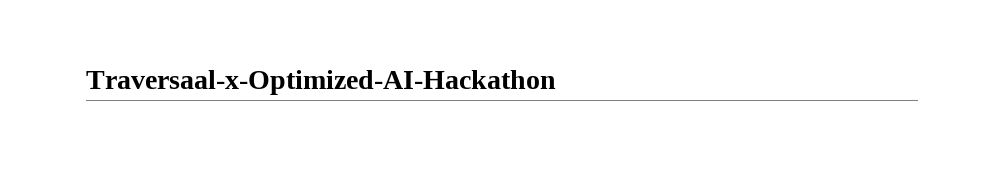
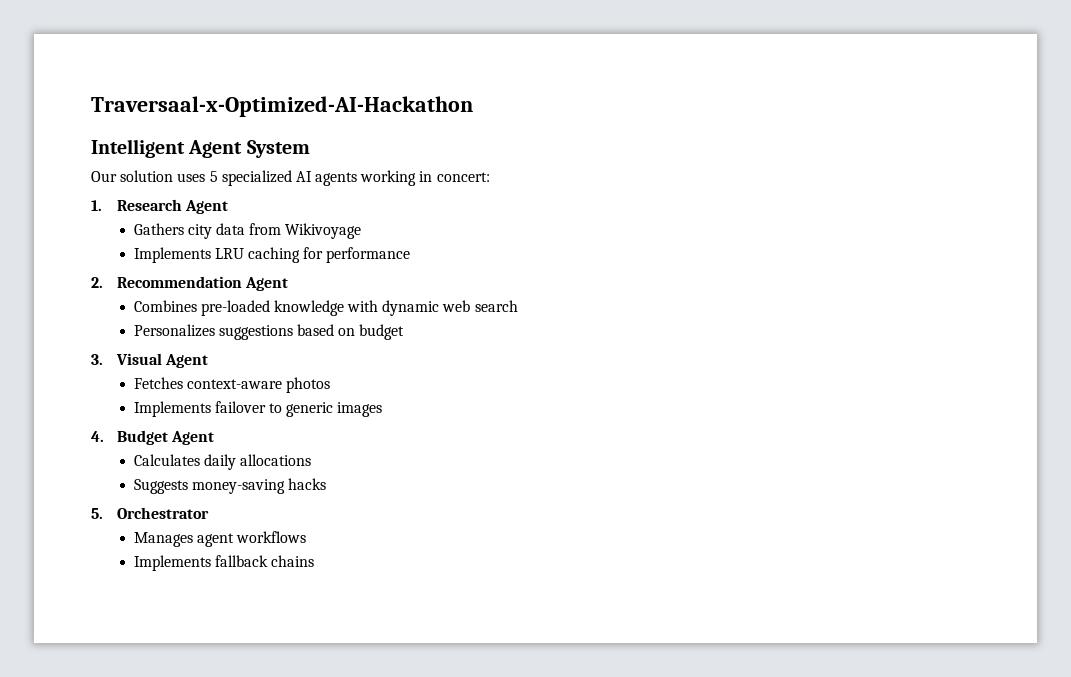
+ Intelligent Agent System
+ Our solution uses 5 specialized AI agents working in concert:
+ 1. Research Agent
+ Gathers city data from Wikivoyage
+ Implements LRU caching for performance
+ 2. Recommendation Agent
+ Combines pre-loaded knowledge with dynamic web search
+ Personalizes suggestions based on budget
+ 3. Visual Agent
+ Fetches context-aware photos
+ Implements failover to generic images
+ 4. Budget Agent
+ Calculates daily allocations
+ Suggests money-saving hacks
+ 5. Orchestrator
+ Manages agent workflows
+ Implements fallback chains

